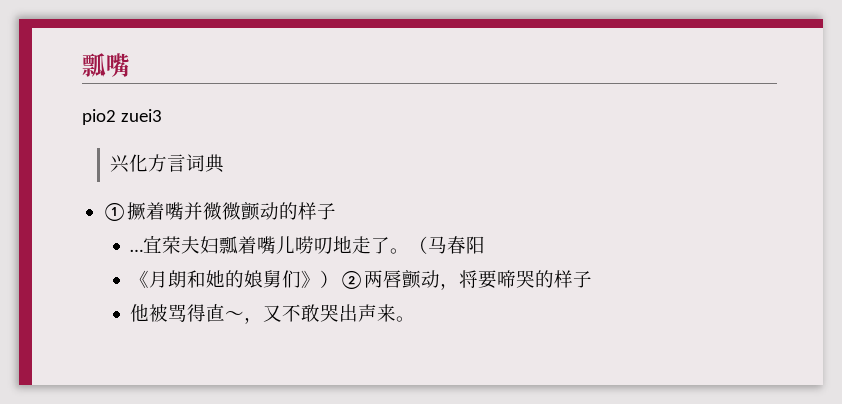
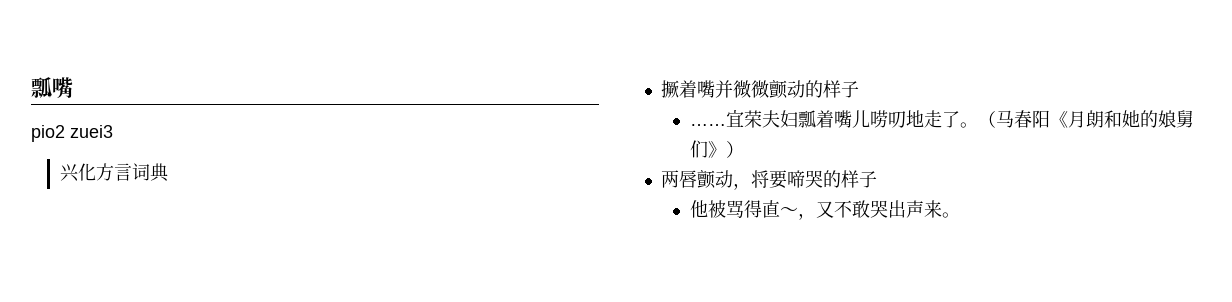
- ①撅着嘴并微微颤动的样子
+ 撅着嘴并微微颤动的样子
- …
+ ……
- （马春阳
- 《月朗和她的娘舅们》）②两唇颤动，将要啼哭的样子
+ （马春阳《月朗和她的娘舅们》）
+ 两唇颤动，将要啼哭的样子

